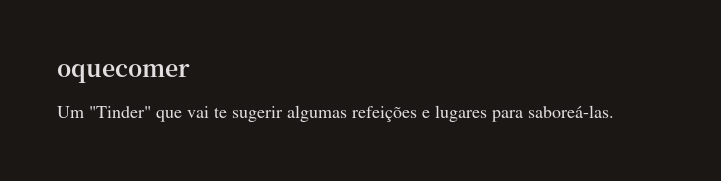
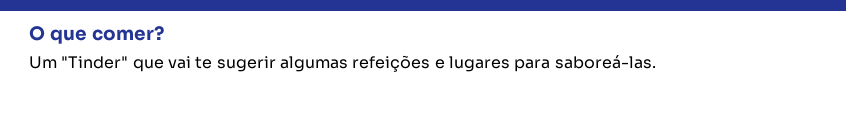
- oquecomer
+ O que comer?

